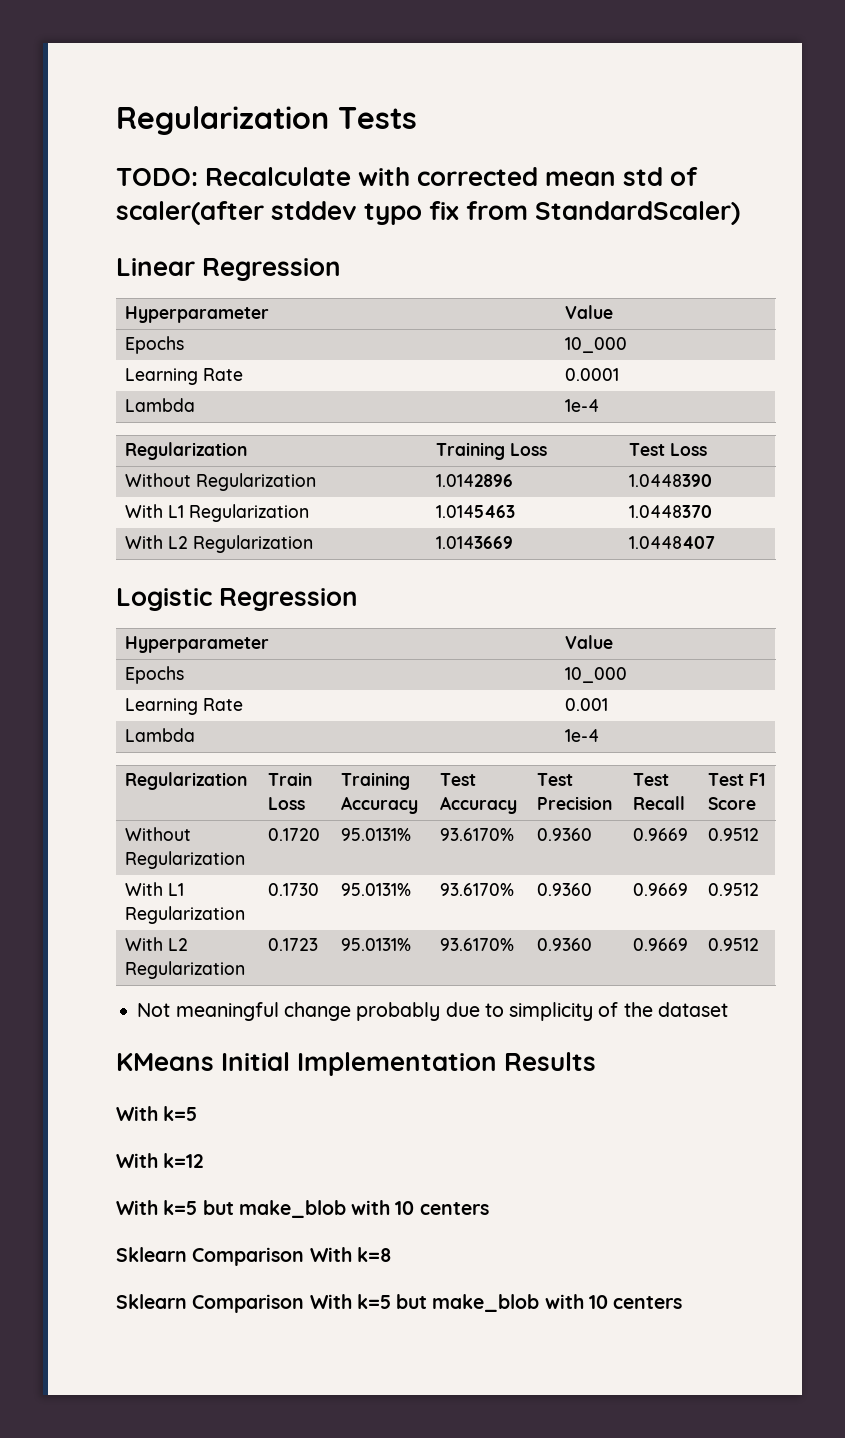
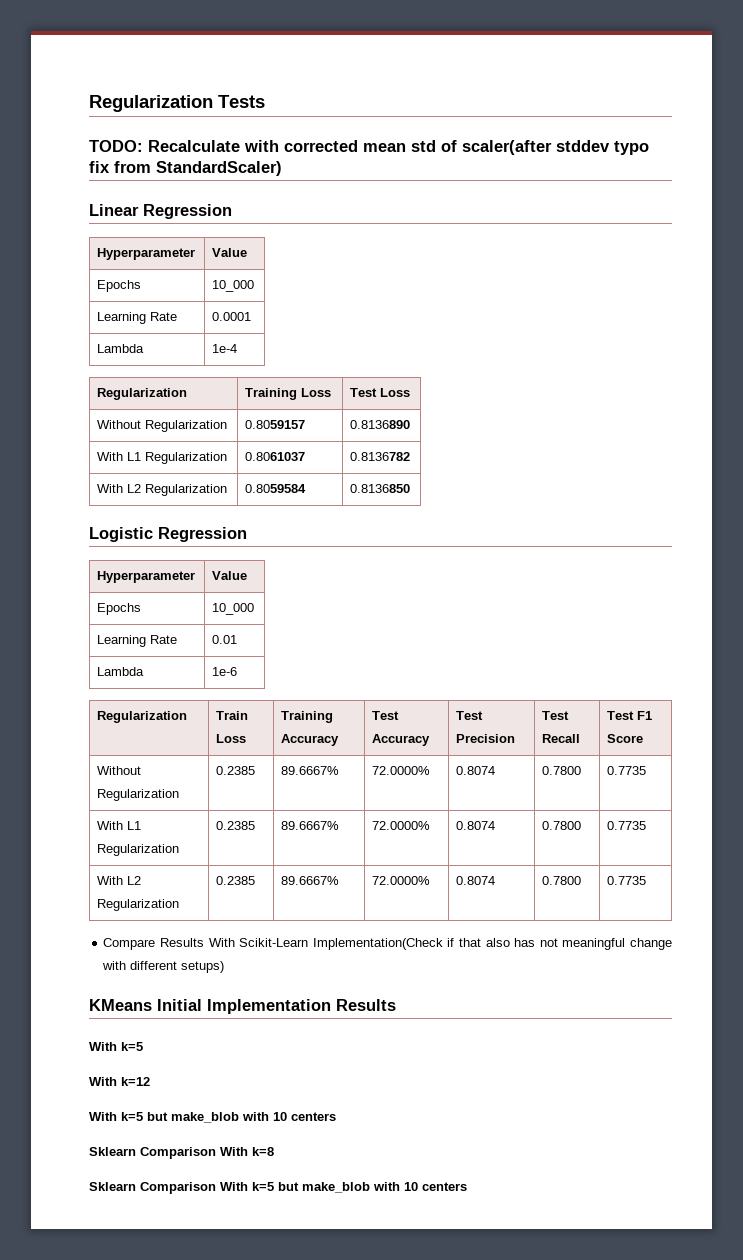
- Without Regularization | 1.0142896 | 1.0448390
- With L1 Regularization | 1.0145463 | 1.0448370
- With L2 Regularization | 1.0143669 | 1.0448407
+ Without Regularization | 0.8059157 | 0.8136890
+ With L1 Regularization | 0.8061037 | 0.8136782
+ With L2 Regularization | 0.8059584 | 0.8136850
- Learning Rate | 0.001
- Lambda | 1e-4
+ Learning Rate | 0.01
+ Lambda | 1e-6
- Without Regularization | 0.1720 | 95.0131% | 93.6170% | 0.9360 | 0.9669 | 0.9512
- With L1 Regularization | 0.1730 | 95.0131% | 93.6170% | 0.9360 | 0.9669 | 0.9512
- With L2 Regularization | 0.1723 | 95.0131% | 93.6170% | 0.9360 | 0.9669 | 0.9512
- Not meaningful change probably due to simplicity of the dataset
+ Without Regularization | 0.2385 | 89.6667% | 72.0000% | 0.8074 | 0.7800 | 0.7735
+ With L1 Regularization | 0.2385 | 89.6667% | 72.0000% | 0.8074 | 0.7800 | 0.7735
+ With L2 Regularization | 0.2385 | 89.6667% | 72.0000% | 0.8074 | 0.7800 | 0.7735
+ Compare Results With Scikit-Learn Implementation(Check if that also has not meaningful change with different setups)

